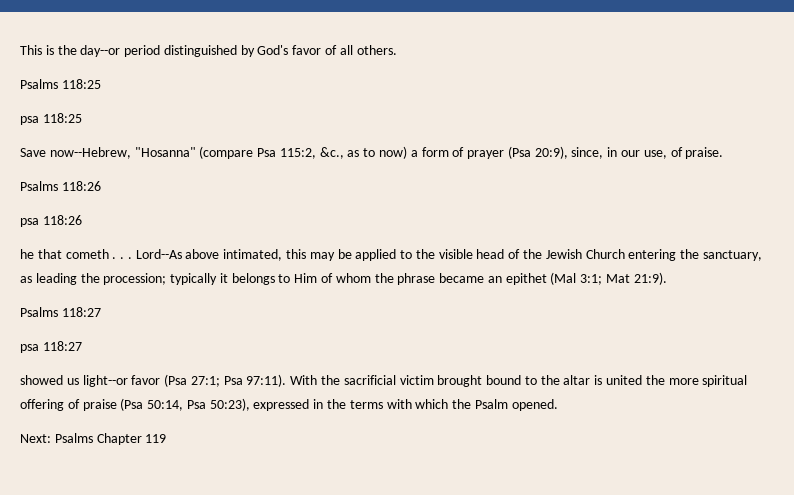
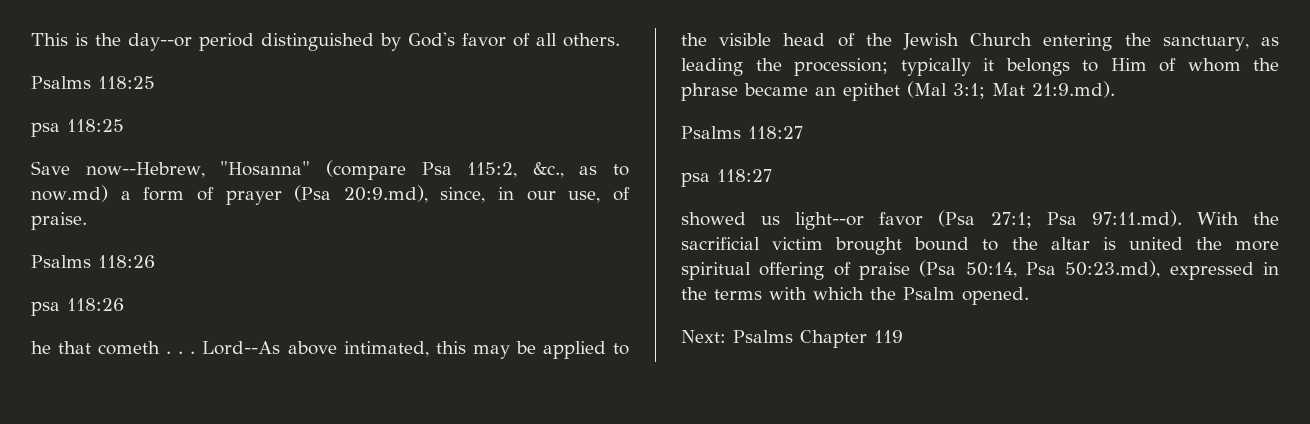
- Save now--Hebrew, "Hosanna" (compare Psa 115:2, &c., as to now) a form of prayer (Psa 20:9), since, in our use, of praise.
+ Save now--Hebrew, "Hosanna" (compare Psa 115:2, &c., as to now.md) a form of prayer (Psa 20:9.md), since, in our use, of praise.
- Lord--As above intimated, this may be applied to the visible head of the Jewish Church entering the sanctuary, as leading the procession; typically it belongs to Him of whom the phrase became an epithet (Mal 3:1; Mat 21:9).
+ Lord--As above intimated, this may be applied to the visible head of the Jewish Church entering the sanctuary, as leading the procession; typically it belongs to Him of whom the phrase became an epithet (Mal 3:1; Mat 21:9.md).
- showed us light--or favor (Psa 27:1; Psa 97:11). With the sacrificial victim brought bound to the altar is united the more spiritual offering of praise (Psa 50:14, Psa 50:23), expressed in the terms with which the Psalm opened.
+ showed us light--or favor (Psa 27:1; Psa 97:11.md). With the sacrificial victim brought bound to the altar is united the more spiritual offering of praise (Psa 50:14, Psa 50:23.md), expressed in the terms with which the Psalm opened.

